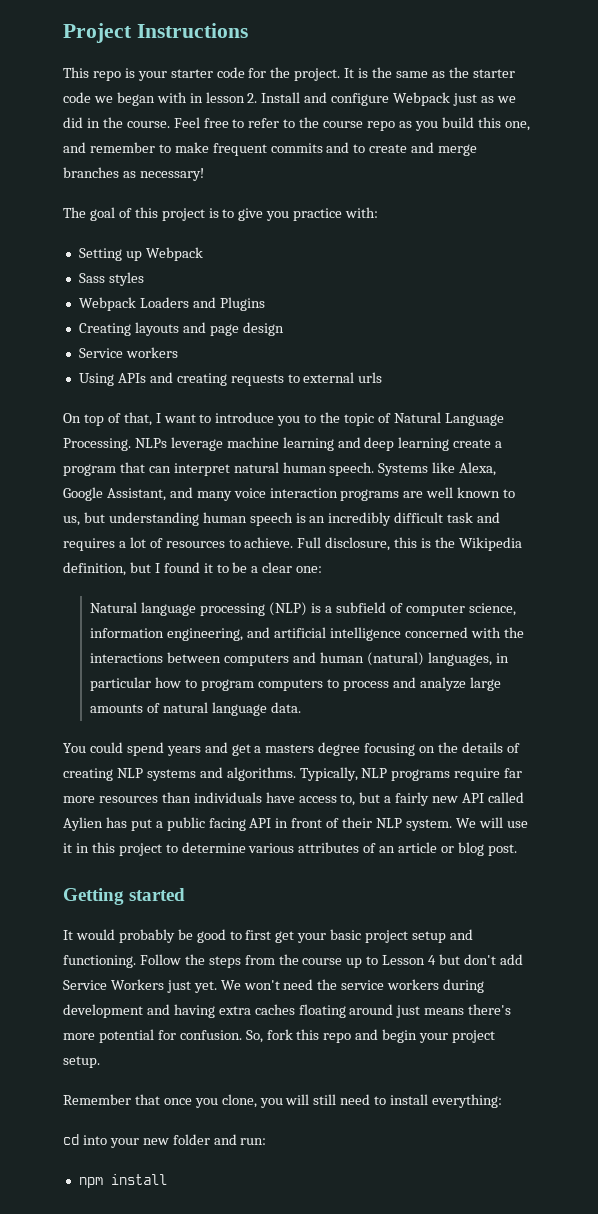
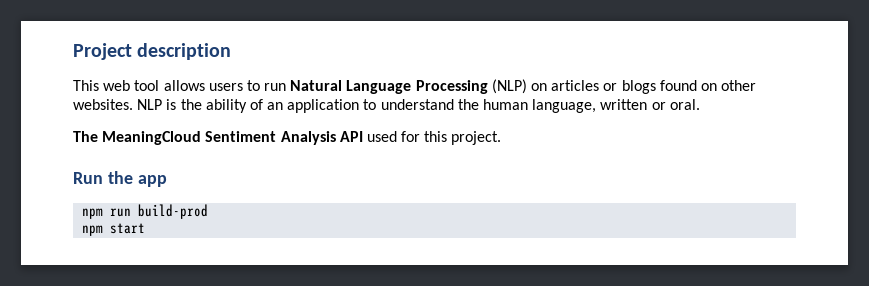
- Project Instructions
+ Project description
- This repo is your starter code for the project. It is the same as the starter code we began with in lesson 2. Install and configure Webpack just as we did in the course. Feel free to refer to the course repo as you build this one, and remember to make frequent commits and to create and merge branches as necessary!
- The goal of this project is to give you practice with:
- Setting up Webpack
- Sass styles
- Webpack Loaders and Plugins
- Creating layouts and page design
- Service workers
- Using APIs and creating requests to external urls
- On top of that, I want to introduce you to the topic of Natural Language Processing. NLPs leverage machine learning and deep learning create a program that can interpret natural human speech. Systems like Alexa, Google Assistant, and many voice interaction programs are well known to us, but understanding human speech is an incredibly difficult task and requires a lot of resources to achieve. Full disclosure, this is the Wikipedia definition, but I found it to be a clear one:
- Natural language processing (NLP) is a subfield of computer science, information engineering, and artificial intelligence concerned with the interactions between computers and human (natural) languages, in particular how to program computers to process and analyze large amounts of natural language data.
- You could spend years and get a masters degree focusing on the details of creating NLP systems and algorithms. Typically, NLP programs require far more resources than individuals have access to, but a fairly new API called Aylien has put a public facing API in front of their NLP system. We will use it in this project to determine various attributes of an article or blog post.
- Getting started
- It would probably be good to first get your basic project setup and functioning. Follow the steps from the course up to Lesson 4 but don't add Service Workers just yet. We won't need the service workers during development and having extra caches floating around just means there's more potential for confusion. So, fork this repo and begin your project setup.
- Remember that once you clone, you will still need to install everything:
- cd into your new folder and run:
- npm install
+ This web tool allows users to run Natural Language Processing (NLP) on articles or blogs found on other websites. NLP is the ability of an application to understand the human language, written or oral.
+ The MeaningCloud Sentiment Analysis API used for this project.
+ Run the app
+ npm run build-prod
+ npm start

